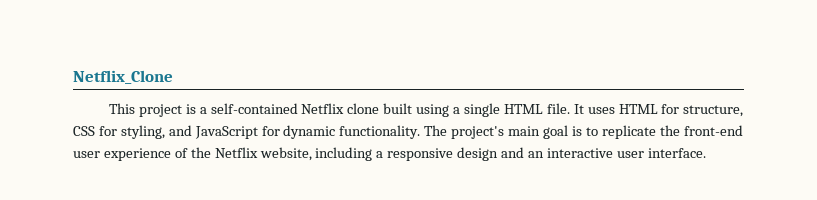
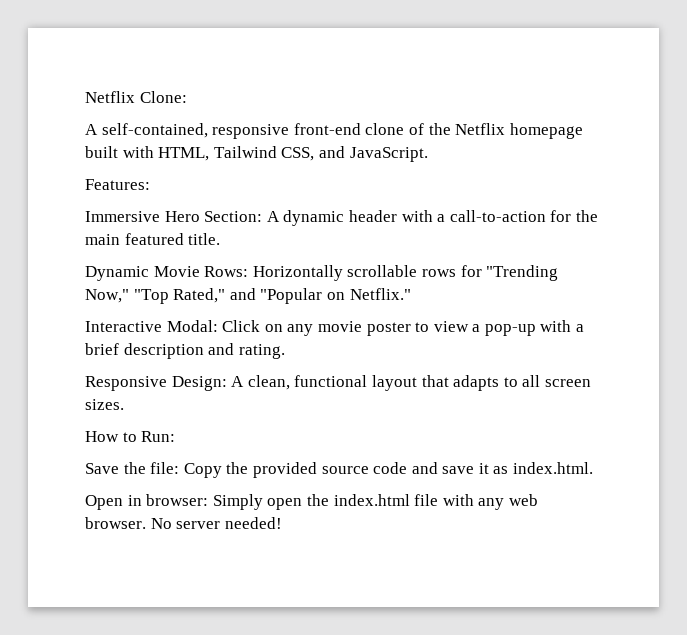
- Netflix_Clone
- This project is a self-contained Netflix clone built using a single HTML file. It uses HTML for structure, CSS for styling, and JavaScript for dynamic functionality. The project's main goal is to replicate the front-end user experience of the Netflix website, including a responsive design and an interactive user interface.
+ Netflix Clone:
+ A self-contained, responsive front-end clone of the Netflix homepage built with HTML, Tailwind CSS, and JavaScript.
+ Features:
+ Immersive Hero Section: A dynamic header with a call-to-action for the main featured title.
+ Dynamic Movie Rows: Horizontally scrollable rows for "Trending Now," "Top Rated," and "Popular on Netflix."
+ Interactive Modal: Click on any movie poster to view a pop-up with a brief description and rating.
+ Responsive Design: A clean, functional layout that adapts to all screen sizes.
+ How to Run:
+ Save the file: Copy the provided source code and save it as index.html.
+ Open in browser: Simply open the index.html file with any web browser. No server needed!

